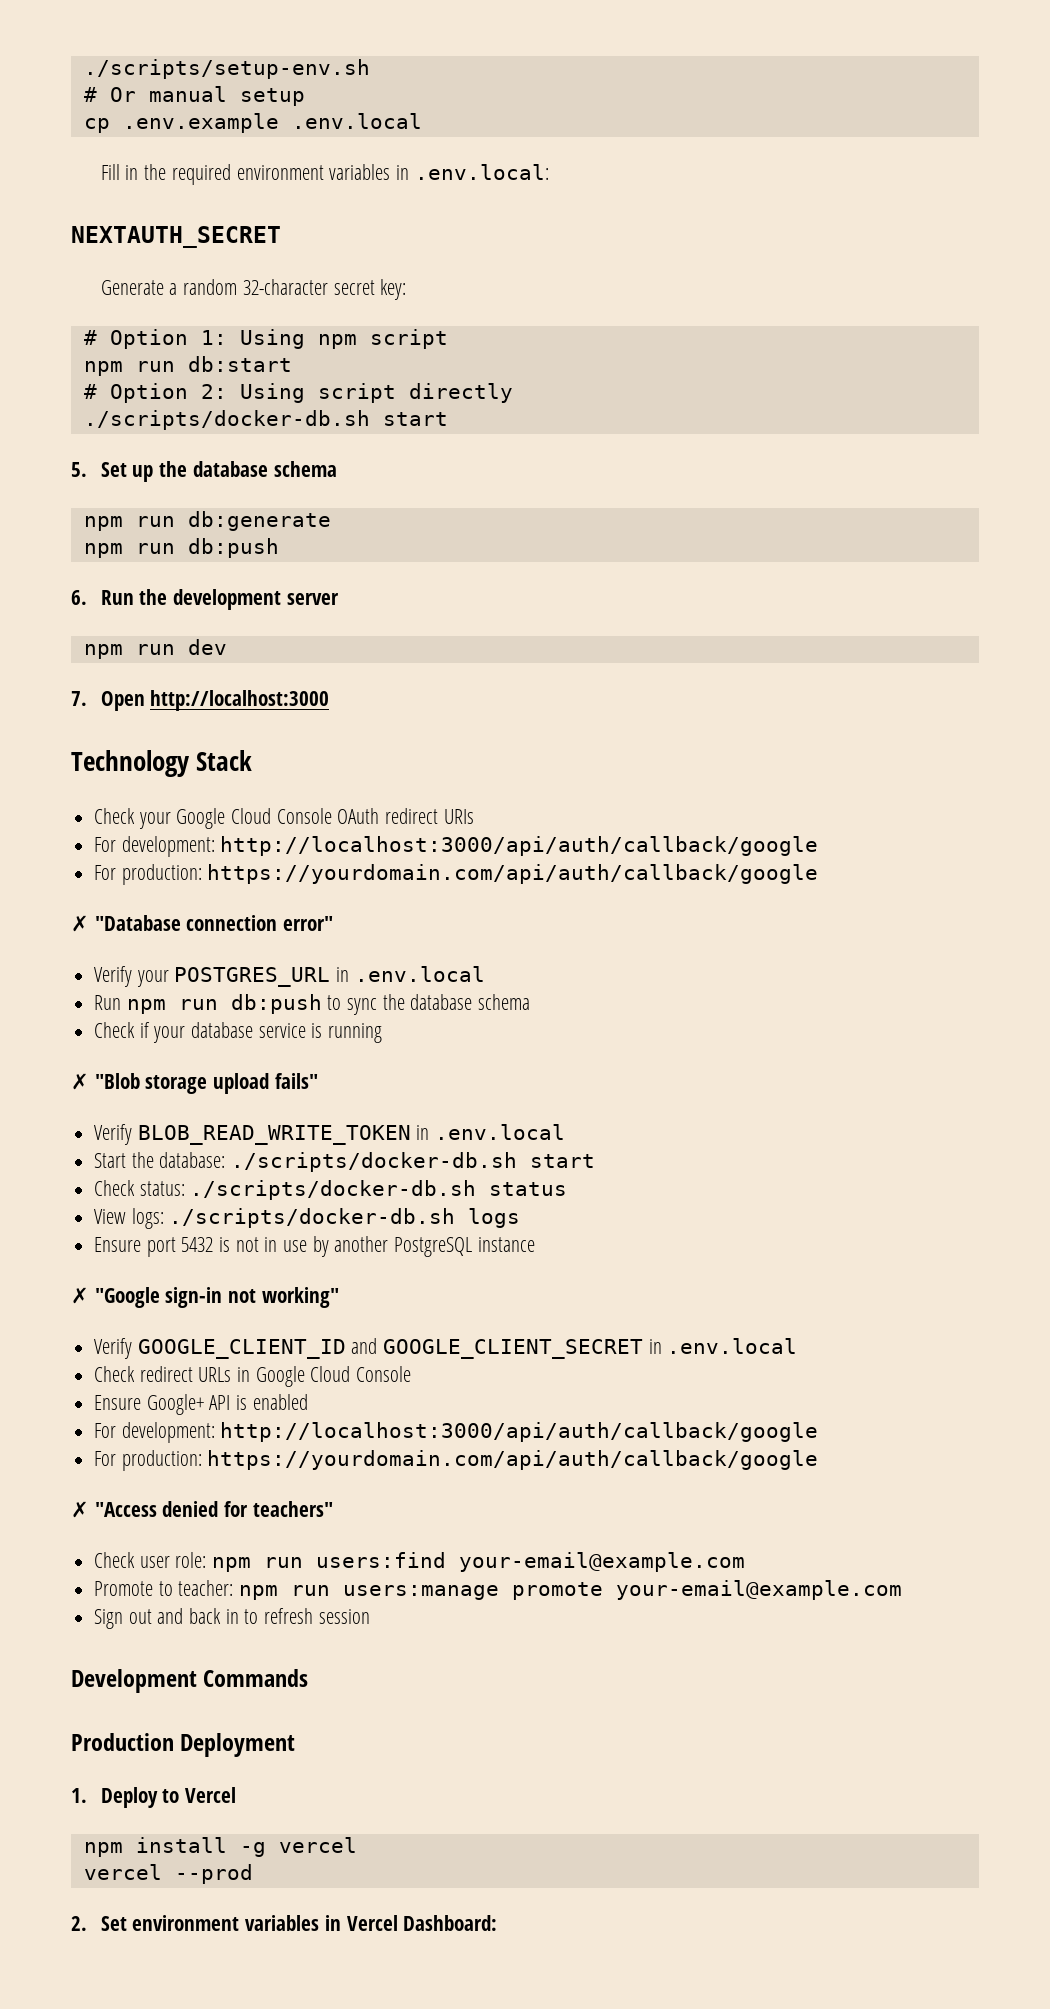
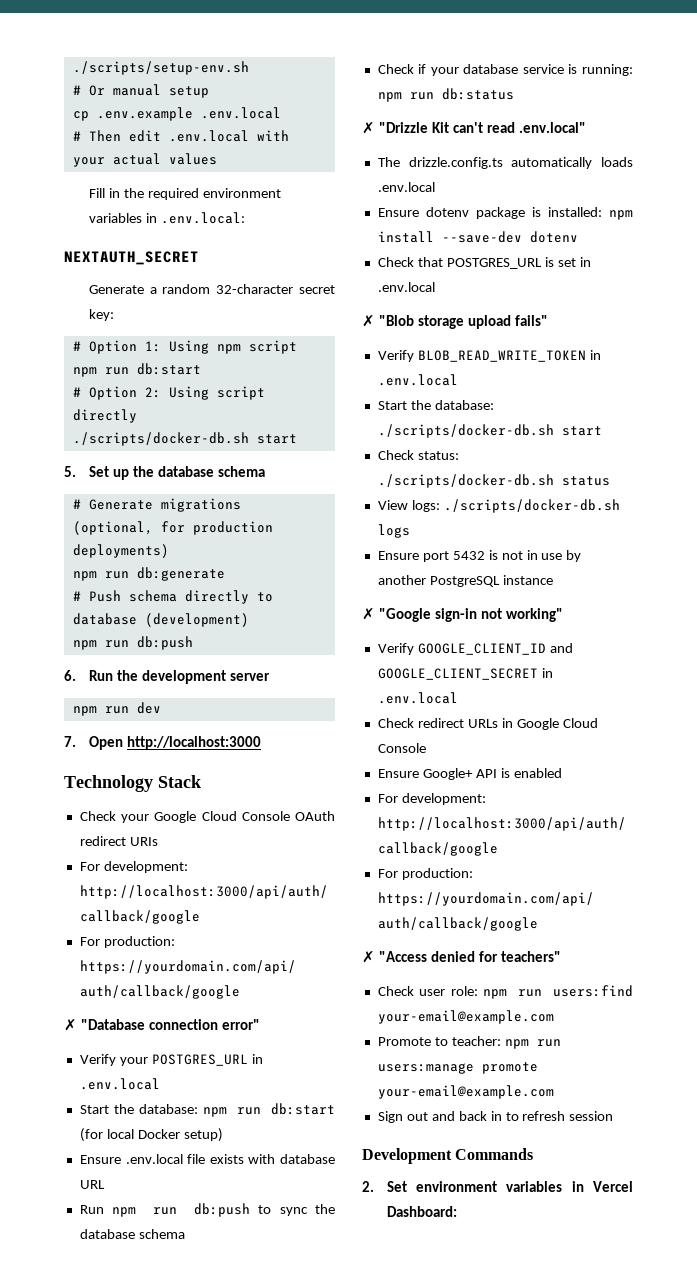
+ # Then edit .env.local with your actual values
+ # Generate migrations (optional, for production deployments)
  npm run db:generate
+ # Push schema directly to database (development)
+ Start the database: npm run db:start (for local Docker setup)
+ Ensure .env.local file exists with database URL
- Check if your database service is running
+ Check if your database service is running: npm run db:status
+ ✗ "Drizzle Kit can't read .env.local"
+ The drizzle.config.ts automatically loads .env.local
+ Ensure dotenv package is installed: npm install --save-dev dotenv
+ Check that POSTGRES_URL is set in .env.local
- Production Deployment
- 1. Deploy to Vercel
- npm install -g vercel
- vercel --prod

